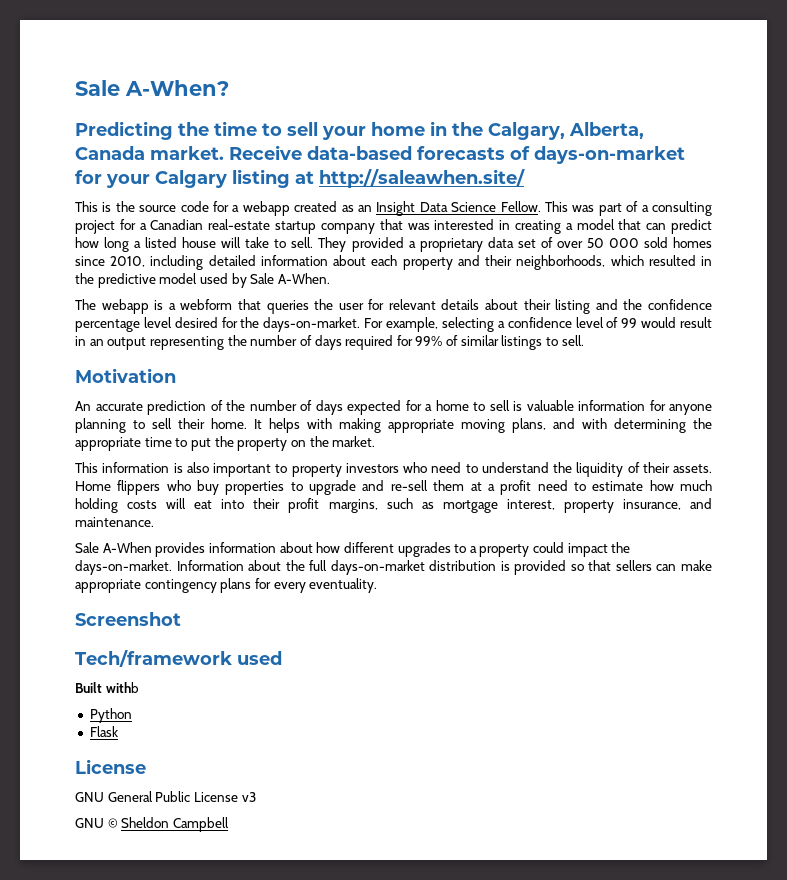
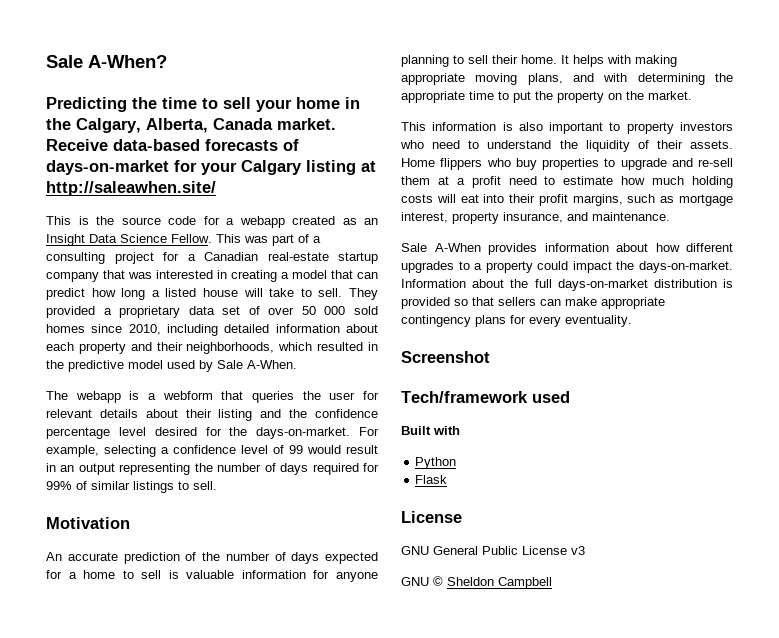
- Built withb
+ Built with

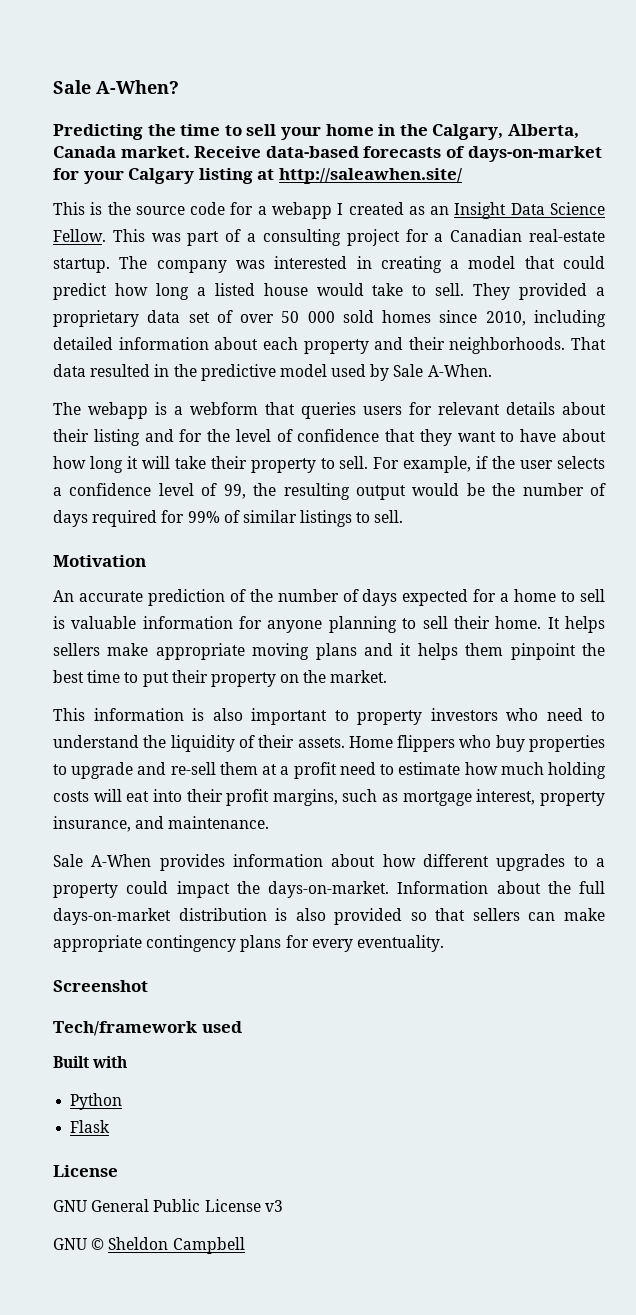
- This is the source code for a webapp created as an Insight Data Science Fellow.
+ This is the source code for a webapp I created as an Insight Data Science Fellow.
- This was part of a consulting project for a Canadian real-estate startup company that was interested in creating a model that can predict how long a listed house will take to sell.
+ This was part of a consulting project for a Canadian real-estate startup. The company was interested in creating a model that could predict how long a listed house would take to sell.
- They provided a proprietary data set of over 50 000 sold homes since 2010, including detailed information about each property and their neighborhoods, which resulted in the predictive model used by Sale A-When.
+ They provided a proprietary data set of over 50 000 sold homes since 2010, including detailed information about each property and their neighborhoods. That data resulted in the predictive model used by Sale A-When.
- The webapp is a webform that queries the user for relevant details about their listing and the confidence percentage level desired for the days-on-market. For example, selecting a confidence level of 99 would result in an output representing the number of days required for 99% of similar listings to sell.
+ The webapp is a webform that queries users for relevant details about their listing and for the level of confidence that they want to have about how long it will take their property to sell. For example, if the user selects a confidence level of 99, the resulting output would be the number of days required for 99% of similar listings to sell.
- It helps with making appropriate moving plans, and with determining the appropriate time to put the property on the market.
+ It helps sellers make appropriate moving plans and it helps them pinpoint the best time to put their property on the market.
- Information about the full days-on-market distribution is provided so that sellers can make appropriate contingency plans for every eventuality.
+ Information about the full days-on-market distribution is also provided so that sellers can make appropriate contingency plans for every eventuality.

